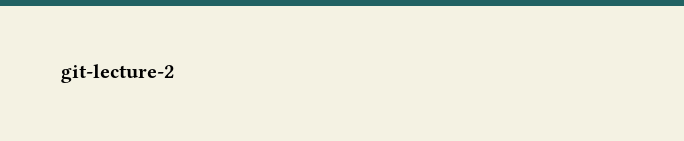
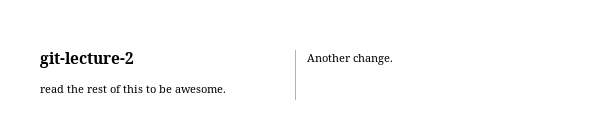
+ read the rest of this to be awesome.
+ Another change.

